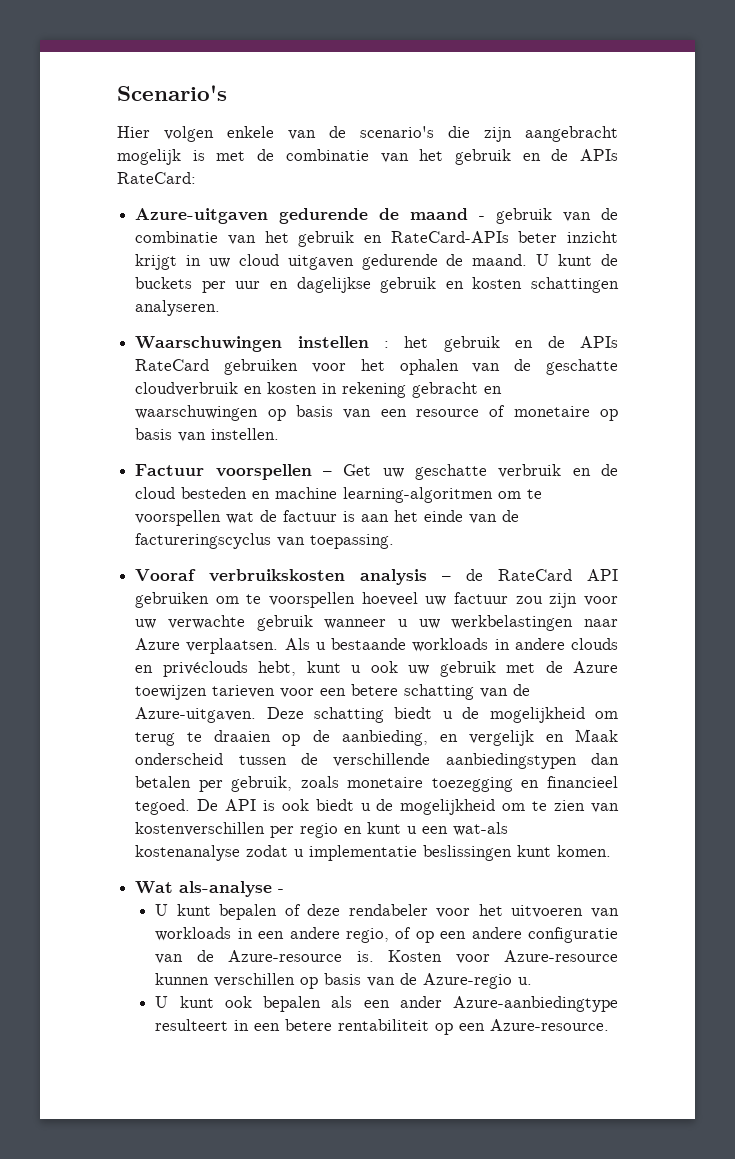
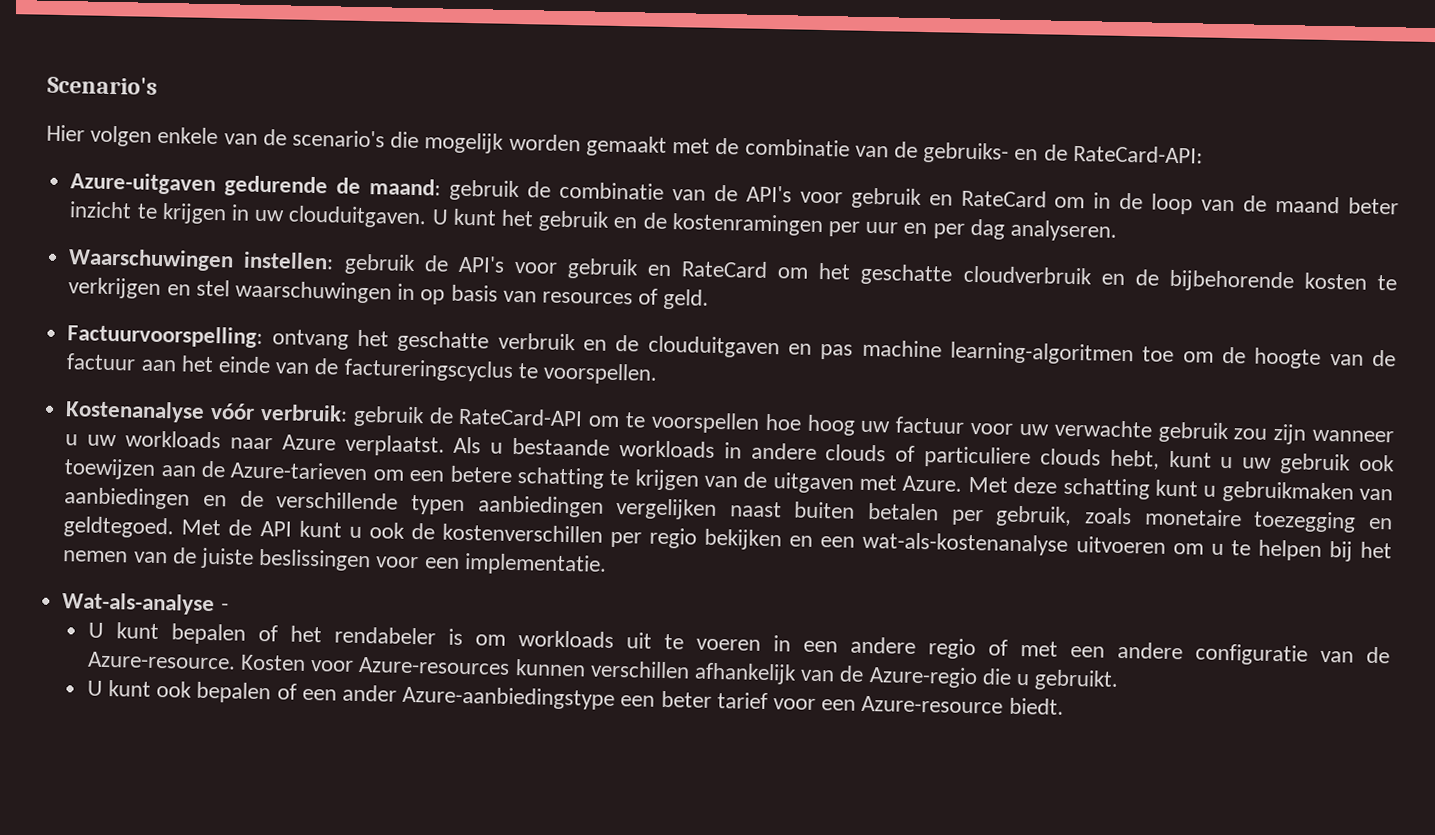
- Hier volgen enkele van de scenario's die zijn aangebracht mogelijk is met de combinatie van het gebruik en de APIs RateCard:
- Azure-uitgaven gedurende de maand - gebruik van de combinatie van het gebruik en RateCard-APIs beter inzicht krijgt in uw cloud uitgaven gedurende de maand. U kunt de buckets per uur en dagelijkse gebruik en kosten schattingen analyseren.
- Waarschuwingen instellen : het gebruik en de APIs RateCard gebruiken voor het ophalen van de geschatte cloudverbruik en kosten in rekening gebracht en waarschuwingen op basis van een resource of monetaire op basis van instellen.
- Factuur voorspellen – Get uw geschatte verbruik en de cloud besteden en machine learning-algoritmen om te voorspellen wat de factuur is aan het einde van de factureringscyclus van toepassing.
- Vooraf verbruikskosten analysis – de RateCard API gebruiken om te voorspellen hoeveel uw factuur zou zijn voor uw verwachte gebruik wanneer u uw werkbelastingen naar Azure verplaatsen.
+ Hier volgen enkele van de scenario's die mogelijk worden gemaakt met de combinatie van de gebruiks- en de RateCard-API:
+ Azure-uitgaven gedurende de maand: gebruik de combinatie van de API's voor gebruik en RateCard om in de loop van de maand beter inzicht te krijgen in uw clouduitgaven. U kunt het gebruik en de kostenramingen per uur en per dag analyseren.
+ Waarschuwingen instellen: gebruik de API's voor gebruik en RateCard om het geschatte cloudverbruik en de bijbehorende kosten te verkrijgen en stel waarschuwingen in op basis van resources of geld.
+ Factuurvoorspelling: ontvang het geschatte verbruik en de clouduitgaven en pas machine learning-algoritmen toe om de hoogte van de factuur aan het einde van de factureringscyclus te voorspellen.
+ Kostenanalyse vóór verbruik: gebruik de RateCard-API om te voorspellen hoe hoog uw factuur voor uw verwachte gebruik zou zijn wanneer u uw workloads naar Azure verplaatst.
- Als u bestaande workloads in andere clouds en privéclouds hebt, kunt u ook uw gebruik met de Azure toewijzen tarieven voor een betere schatting van de Azure-uitgaven. Deze schatting biedt u de mogelijkheid om terug te draaien op de aanbieding, en vergelijk en Maak onderscheid tussen de verschillende aanbiedingstypen dan betalen per gebruik, zoals monetaire toezegging en financieel tegoed. De API is ook biedt u de mogelijkheid om te zien van kostenverschillen per regio en kunt u een wat-als kostenanalyse zodat u implementatie beslissingen kunt komen.
- Wat als-analyse -
+ Als u bestaande workloads in andere clouds of particuliere clouds hebt, kunt u uw gebruik ook toewijzen aan de Azure-tarieven om een betere schatting te krijgen van de uitgaven met Azure. Met deze schatting kunt u gebruikmaken van aanbiedingen en de verschillende typen aanbiedingen vergelijken naast buiten betalen per gebruik, zoals monetaire toezegging en geldtegoed. Met de API kunt u ook de kostenverschillen per regio bekijken en een wat-als-kostenanalyse uitvoeren om u te helpen bij het nemen van de juiste beslissingen voor een implementatie.
+ Wat-als-analyse -
- U kunt bepalen of deze rendabeler voor het uitvoeren van workloads in een andere regio, of op een andere configuratie van de Azure-resource is.
+ U kunt bepalen of het rendabeler is om workloads uit te voeren in een andere regio of met een andere configuratie van de Azure-resource.
- Kosten voor Azure-resource kunnen verschillen op basis van de Azure-regio u.
+ Kosten voor Azure-resources kunnen verschillen afhankelijk van de Azure-regio die u gebruikt.
- U kunt ook bepalen als een ander Azure-aanbiedingtype resulteert in een betere rentabiliteit op een Azure-resource.
+ U kunt ook bepalen of een ander Azure-aanbiedingstype een beter tarief voor een Azure-resource biedt.

